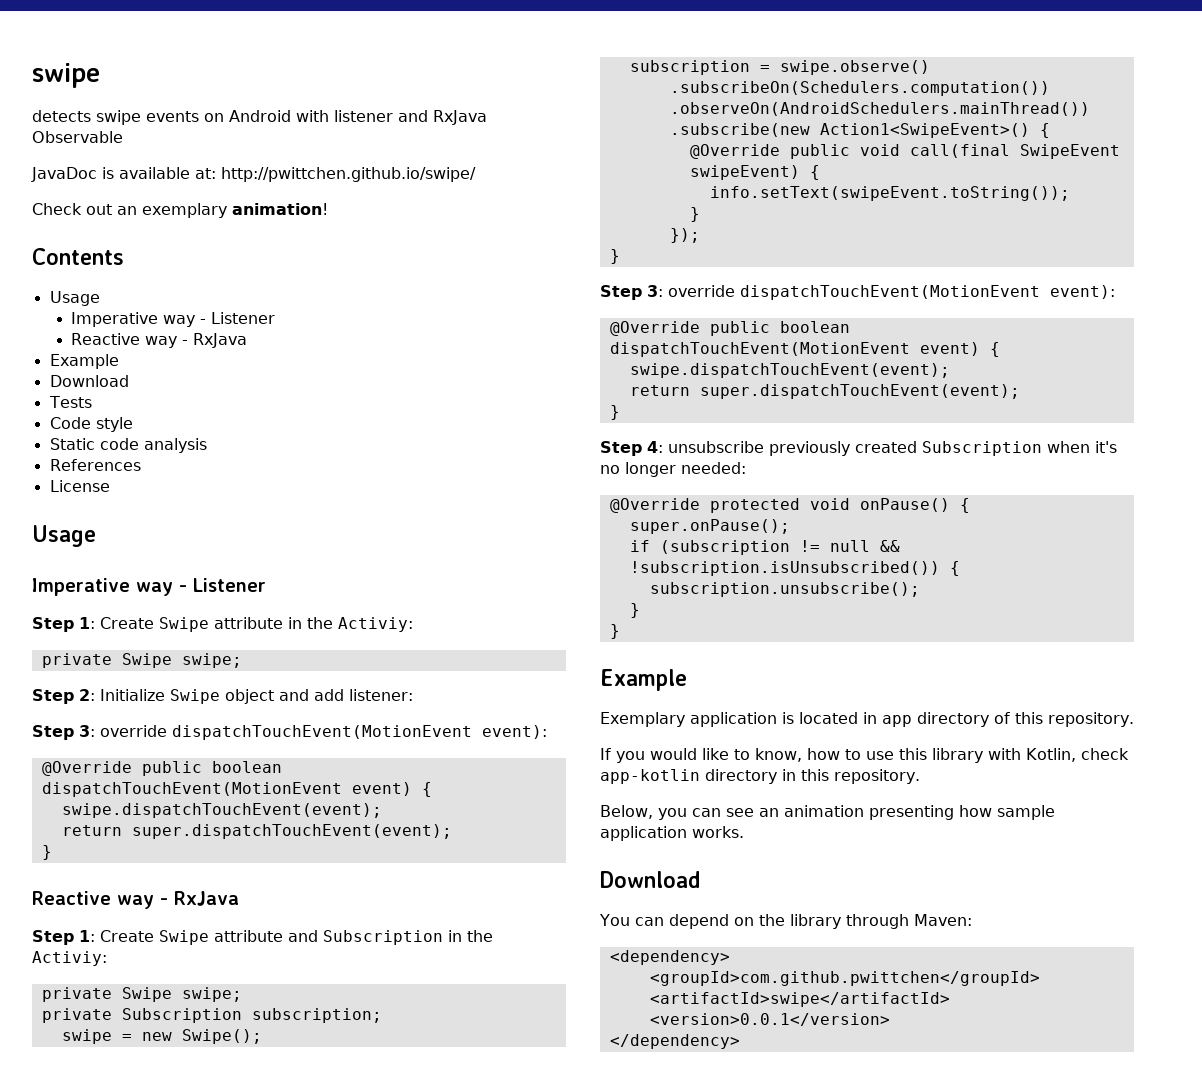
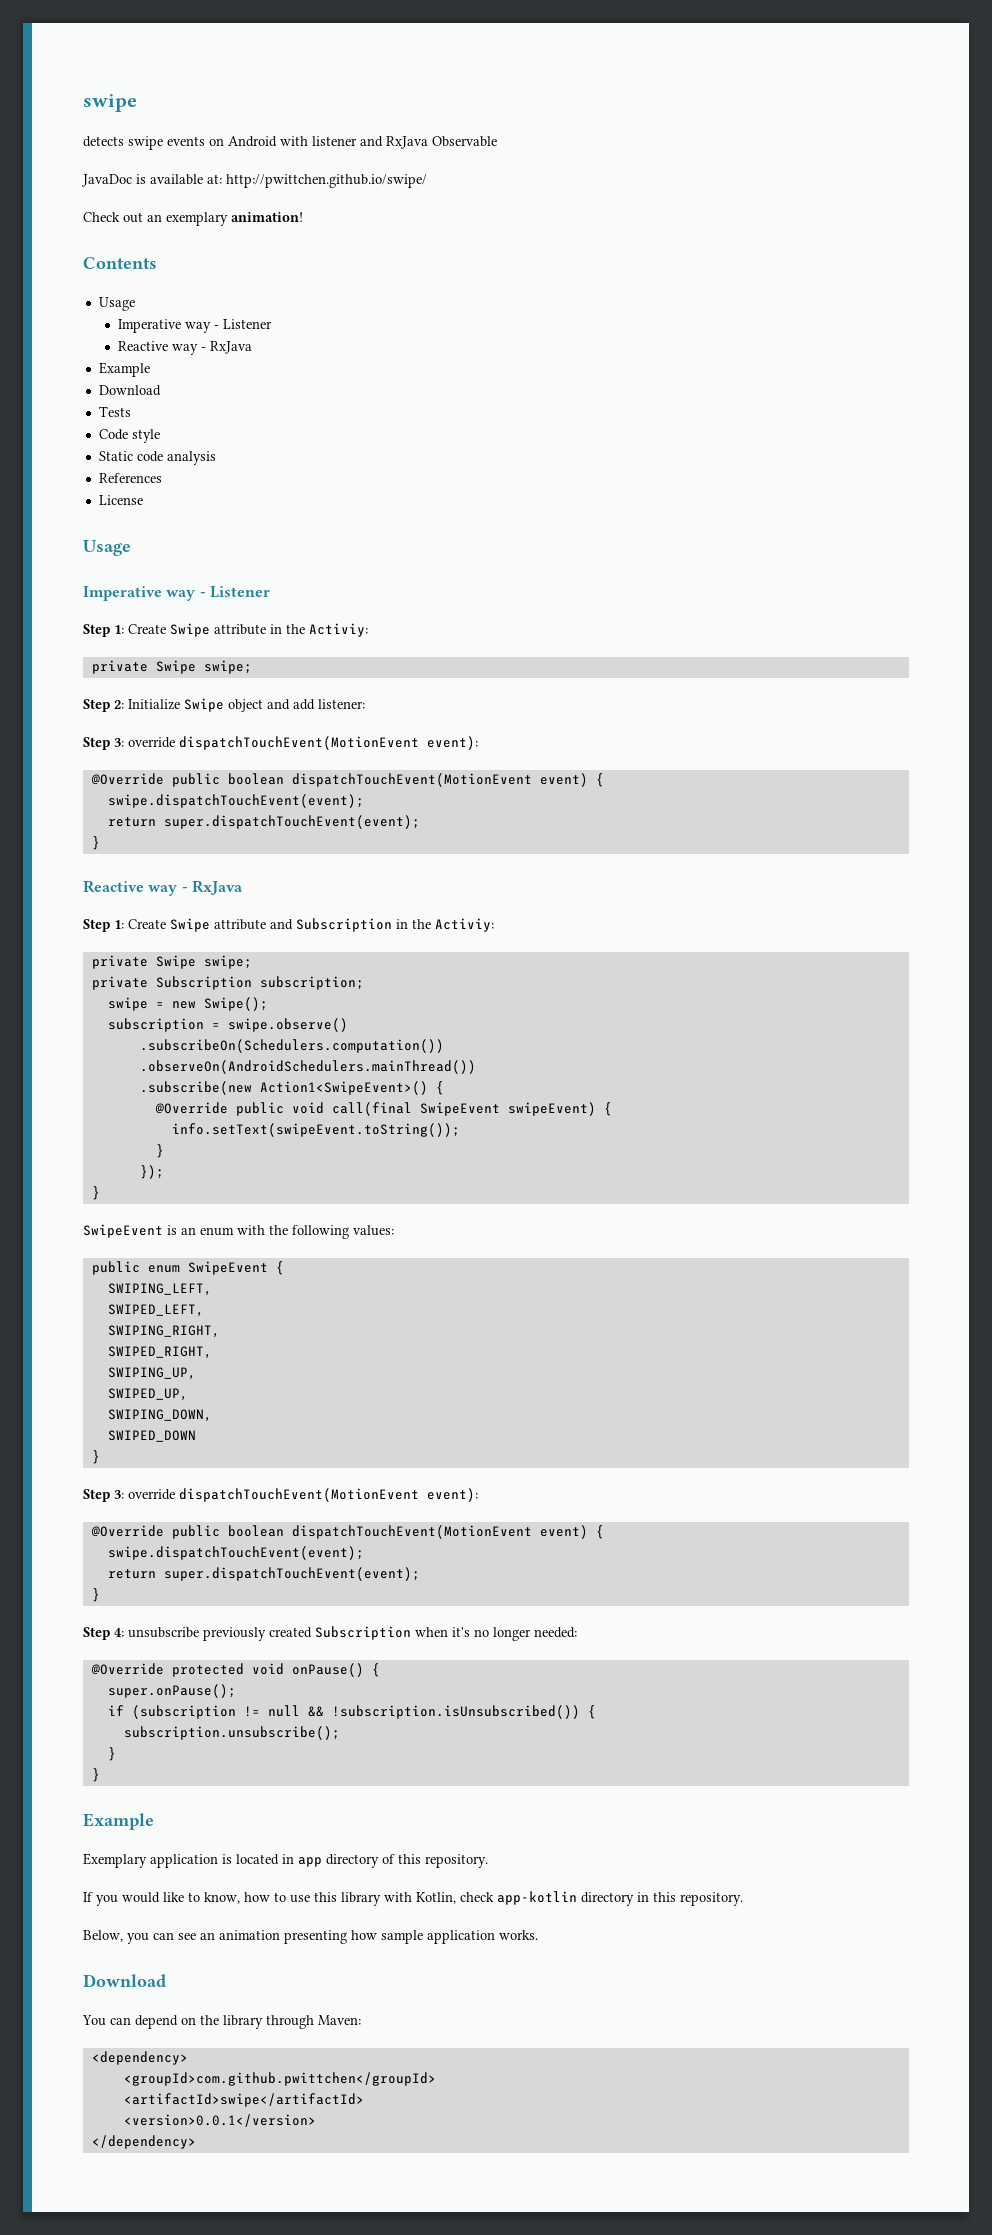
+ SwipeEvent is an enum with the following values:
+ public enum SwipeEvent {
+ SWIPING_LEFT,
+ SWIPED_LEFT,
+ SWIPING_RIGHT,
+ SWIPED_RIGHT,
+ SWIPING_UP,
+ SWIPED_UP,
+ SWIPING_DOWN,
+ SWIPED_DOWN
+ }

